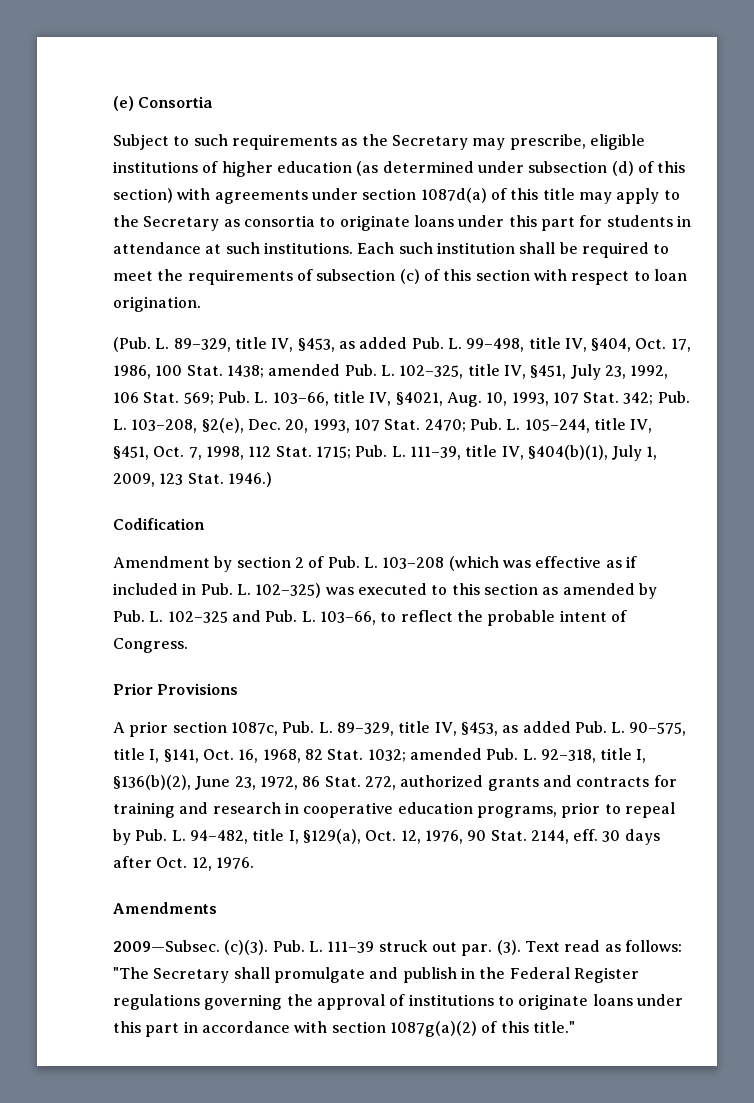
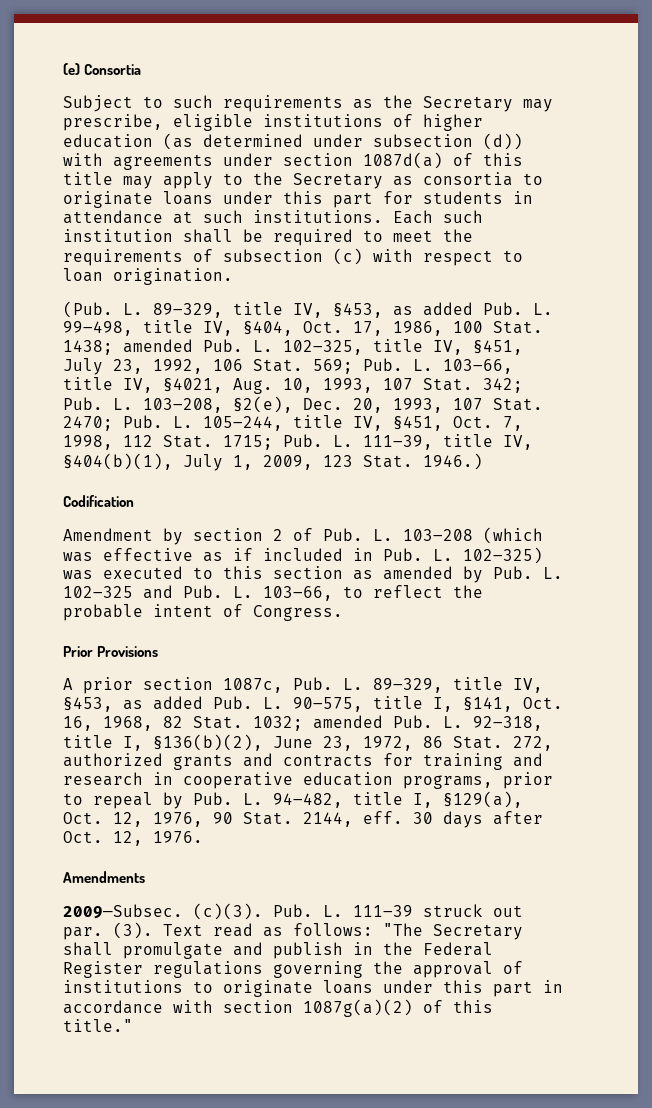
- Subject to such requirements as the Secretary may prescribe, eligible institutions of higher education (as determined under subsection (d) of this section) with agreements under section 1087d(a) of this title may apply to the Secretary as consortia to originate loans under this part for students in attendance at such institutions.
+ Subject to such requirements as the Secretary may prescribe, eligible institutions of higher education (as determined under subsection (d)) with agreements under section 1087d(a) of this title may apply to the Secretary as consortia to originate loans under this part for students in attendance at such institutions.
- Each such institution shall be required to meet the requirements of subsection (c) of this section with respect to loan origination.
+ Each such institution shall be required to meet the requirements of subsection (c) with respect to loan origination.

